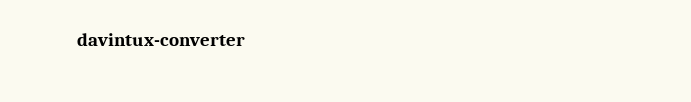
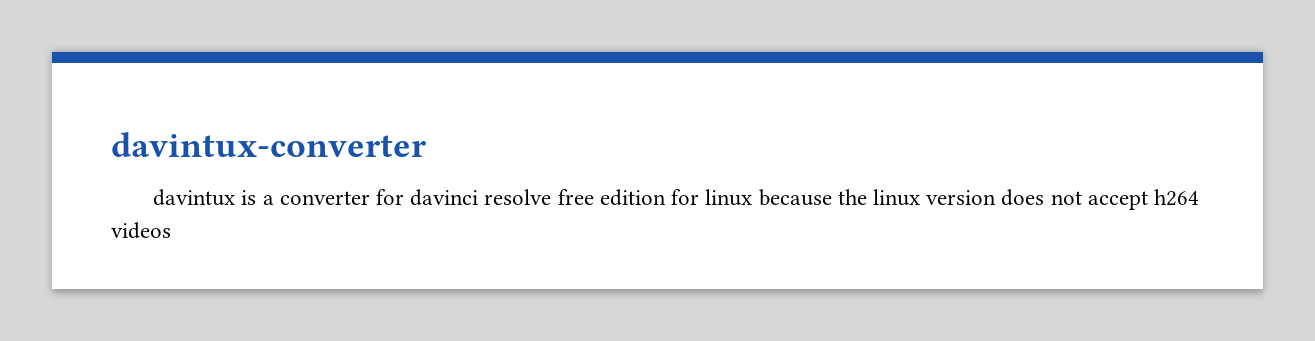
+ davintux is a converter for davinci resolve free edition for linux because the linux version does not accept h264 videos

